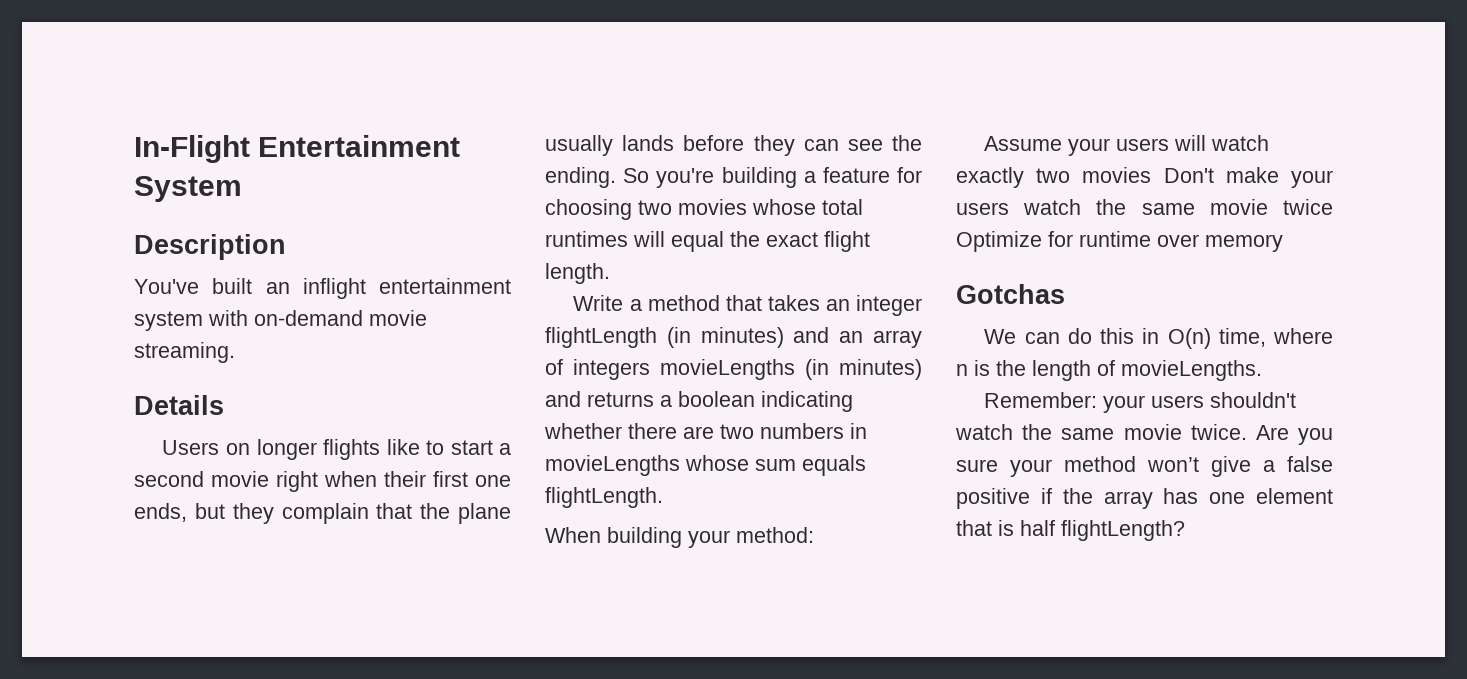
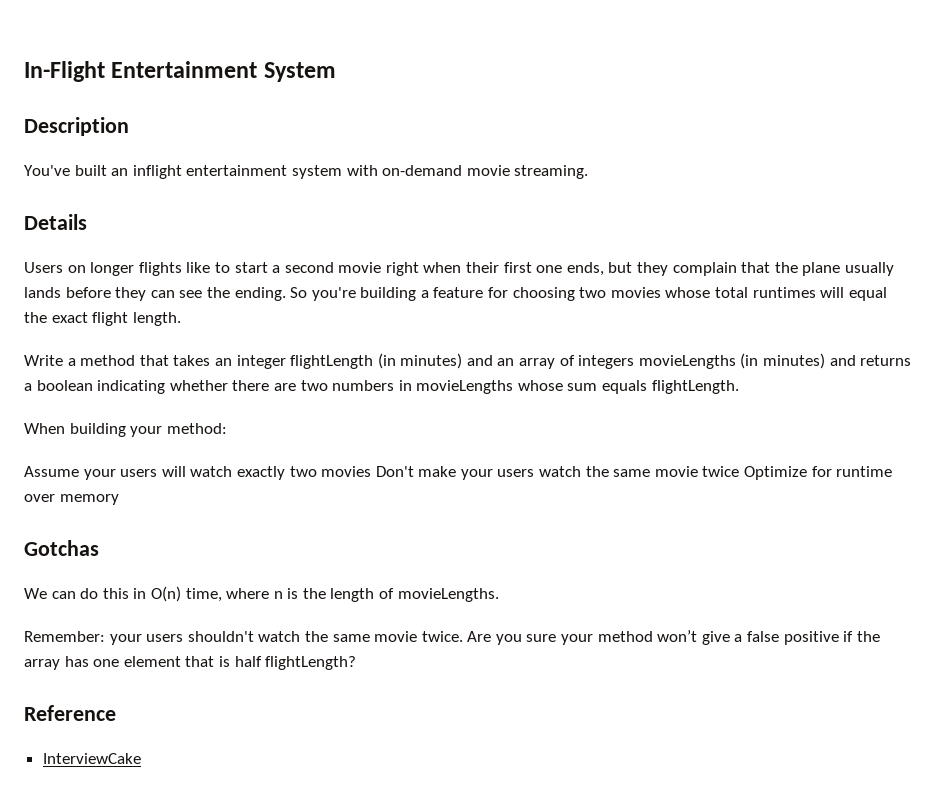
+ Reference
+ InterviewCake

